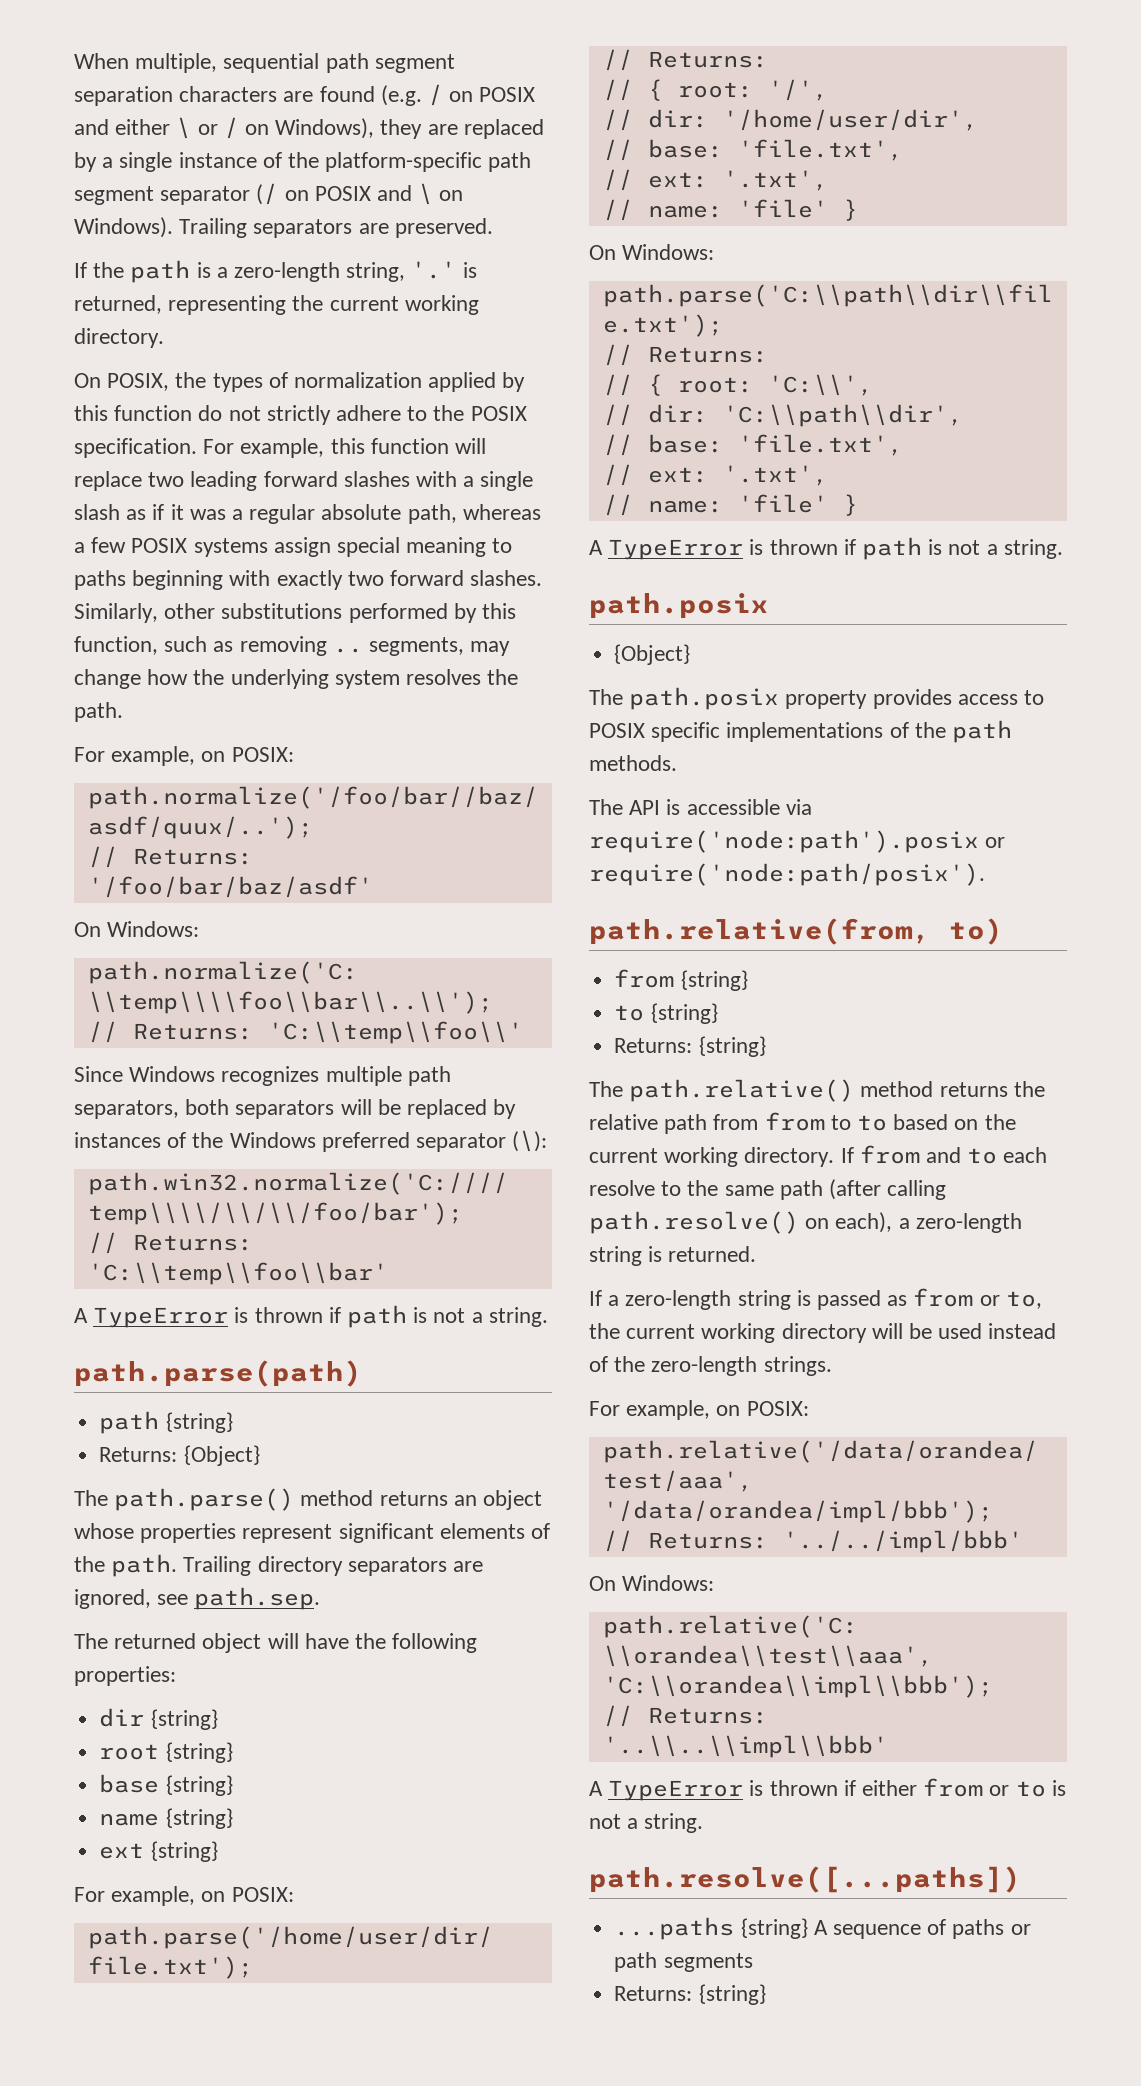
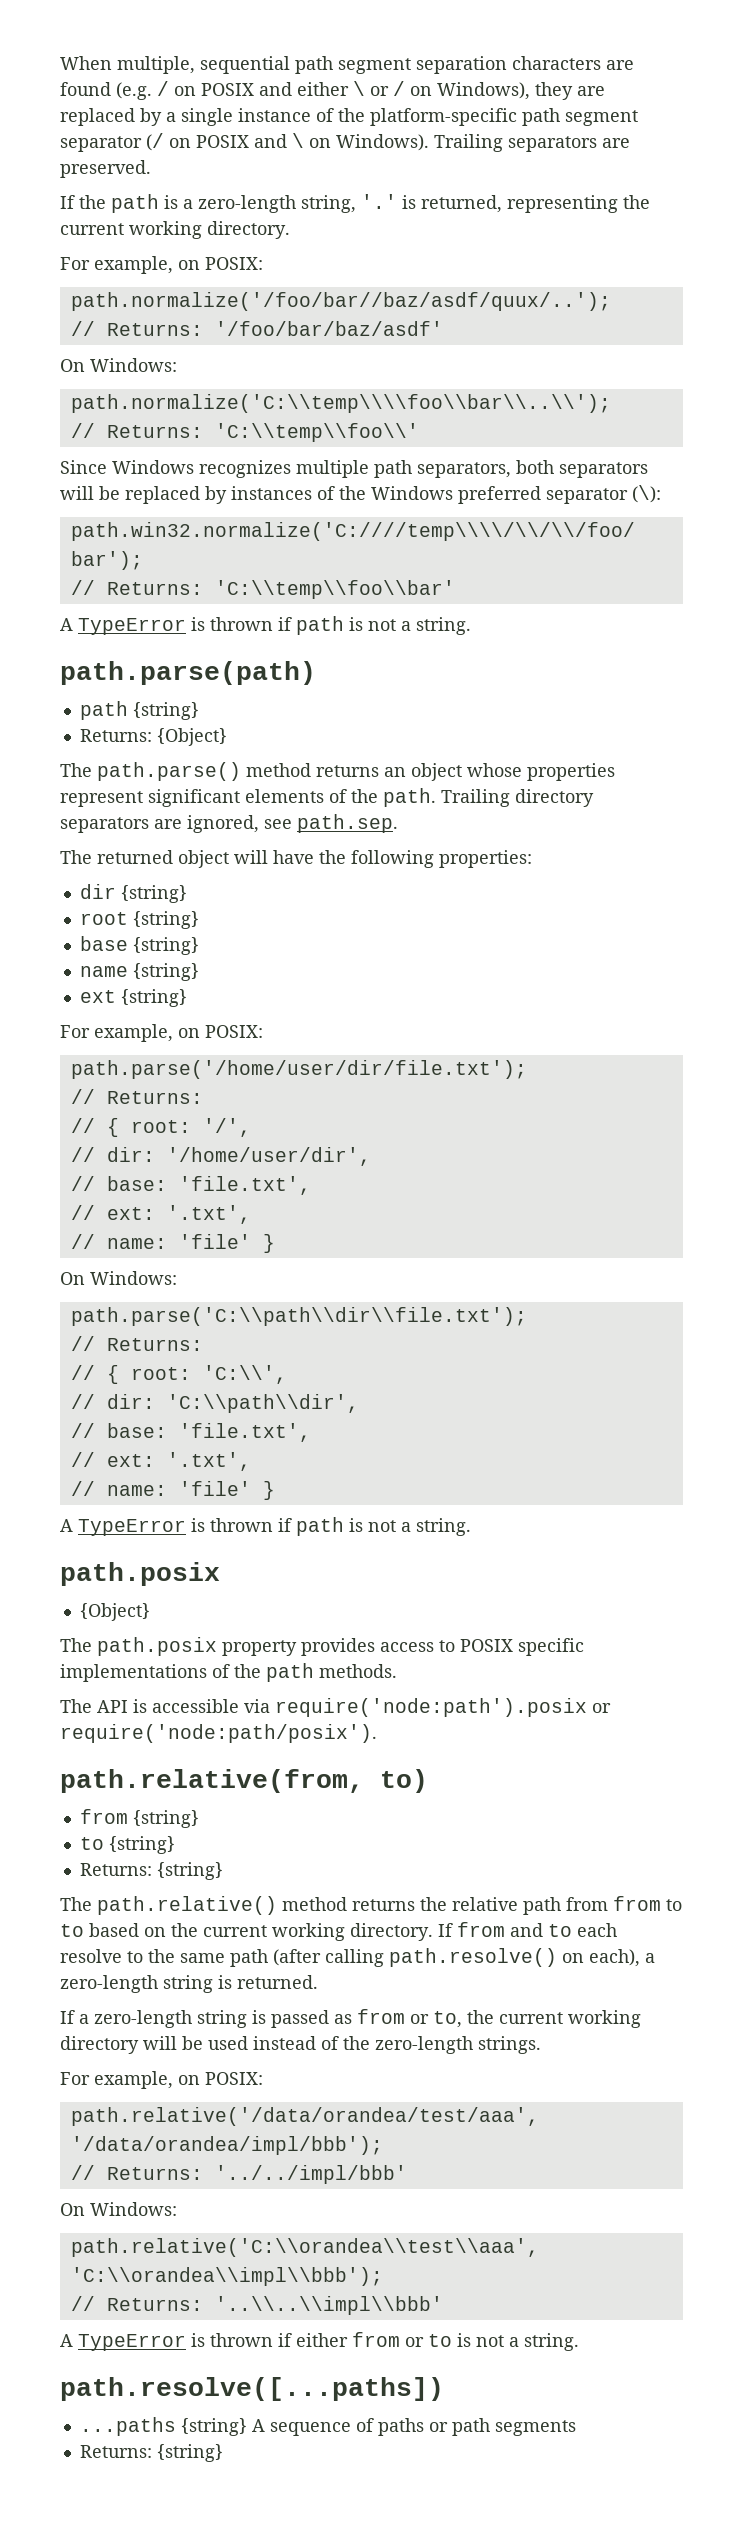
- On POSIX, the types of normalization applied by this function do not strictly adhere to the POSIX specification. For example, this function will replace two leading forward slashes with a single slash as if it was a regular absolute path, whereas a few POSIX systems assign special meaning to paths beginning with exactly two forward slashes. Similarly, other substitutions performed by this function, such as removing .. segments, may change how the underlying system resolves the path.

